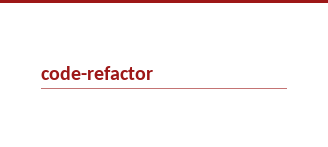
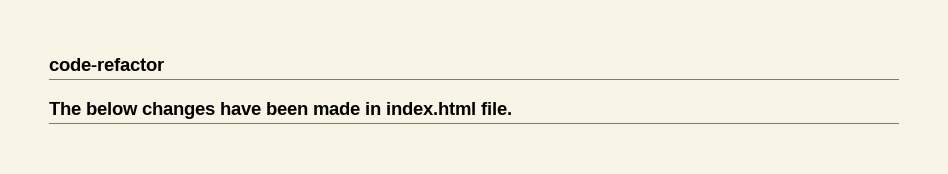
+ The below changes have been made in index.html file.

